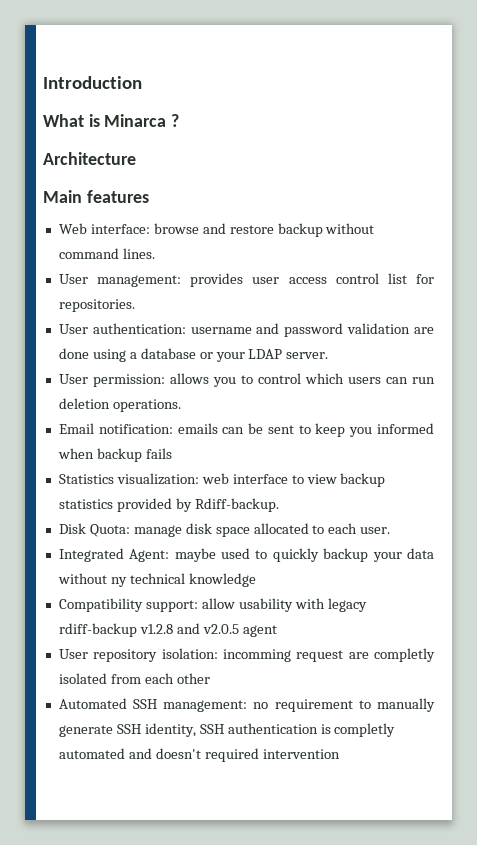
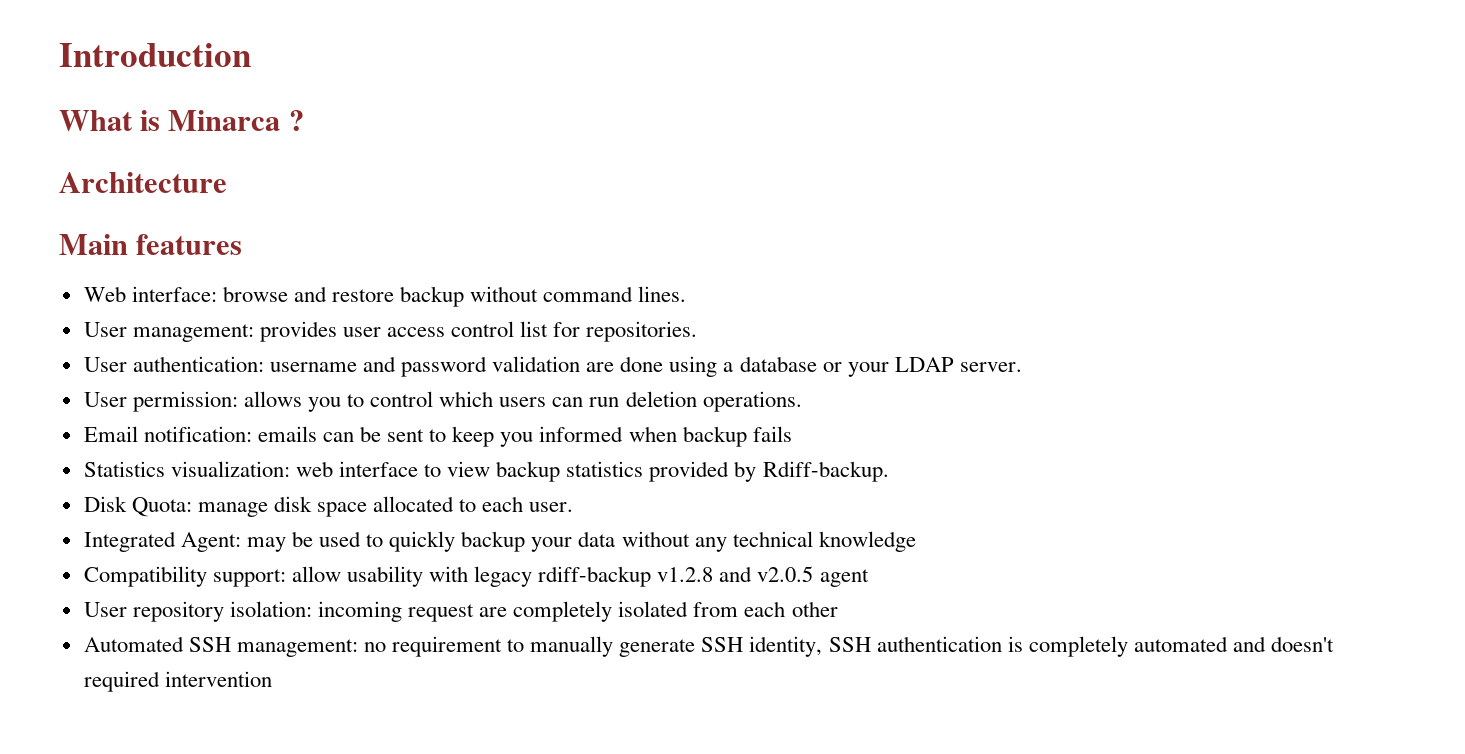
- Integrated Agent: maybe used to quickly backup your data without ny technical knowledge
+ Integrated Agent: may be used to quickly backup your data without any technical knowledge
- User repository isolation: incomming request are completly isolated from each other
+ User repository isolation: incoming request are completely isolated from each other
- Automated SSH management: no requirement to manually generate SSH identity, SSH authentication is completly automated and doesn't required intervention
+ Automated SSH management: no requirement to manually generate SSH identity, SSH authentication is completely automated and doesn't required intervention

